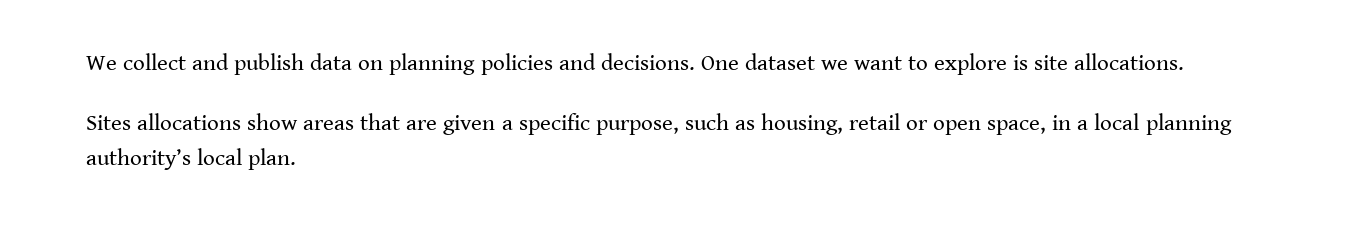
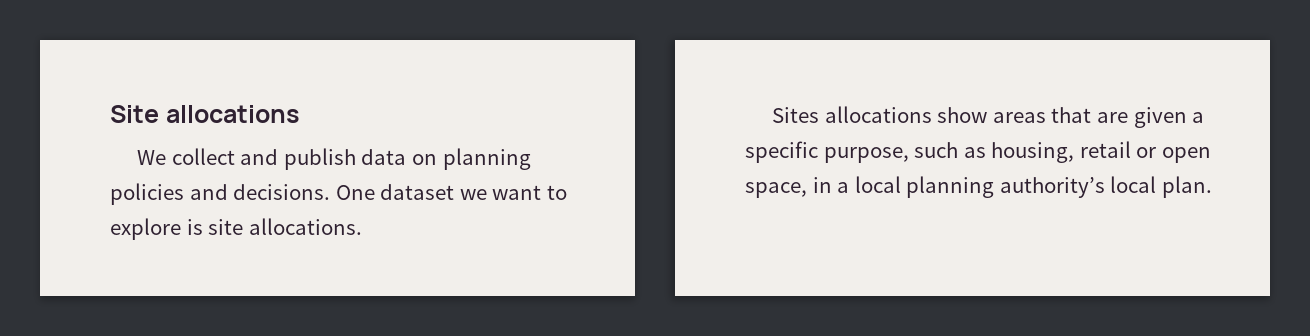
+ Site allocations

